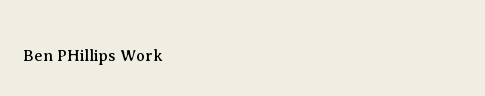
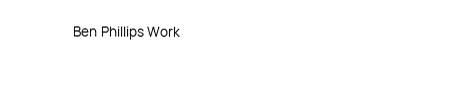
- Ben PHillips Work
+ Ben Phillips Work

